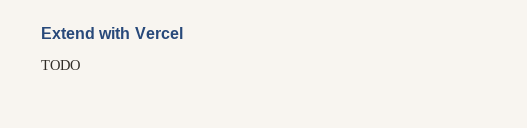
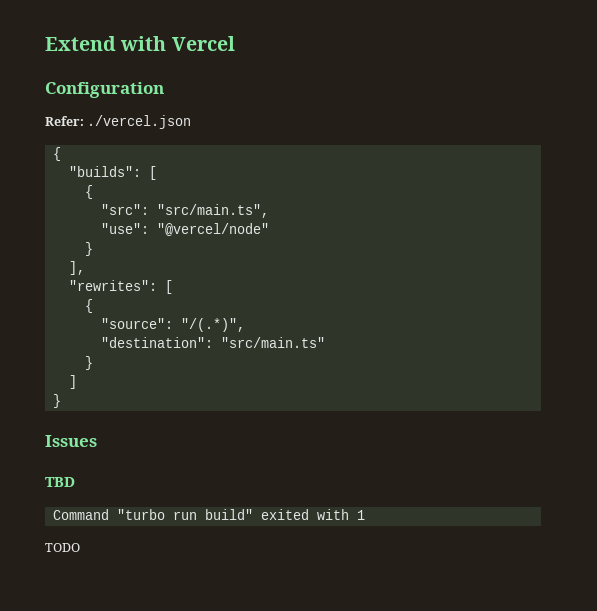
+ Configuration
+ Refer: ./vercel.json
+ {
+ "builds": [
+ {
+ "src": "src/main.ts",
+ "use": "@vercel/node"
+ }
+ ],
+ "rewrites": [
+ {
+ "source": "/(.*)",
+ "destination": "src/main.ts"
+ }
+ ]
+ }
+ Issues
+ TBD
+ Command "turbo run build" exited with 1

